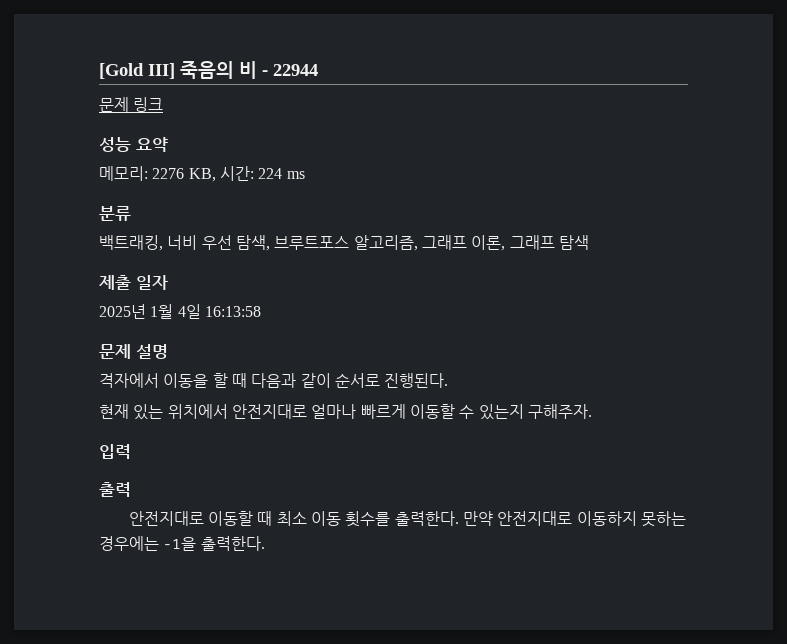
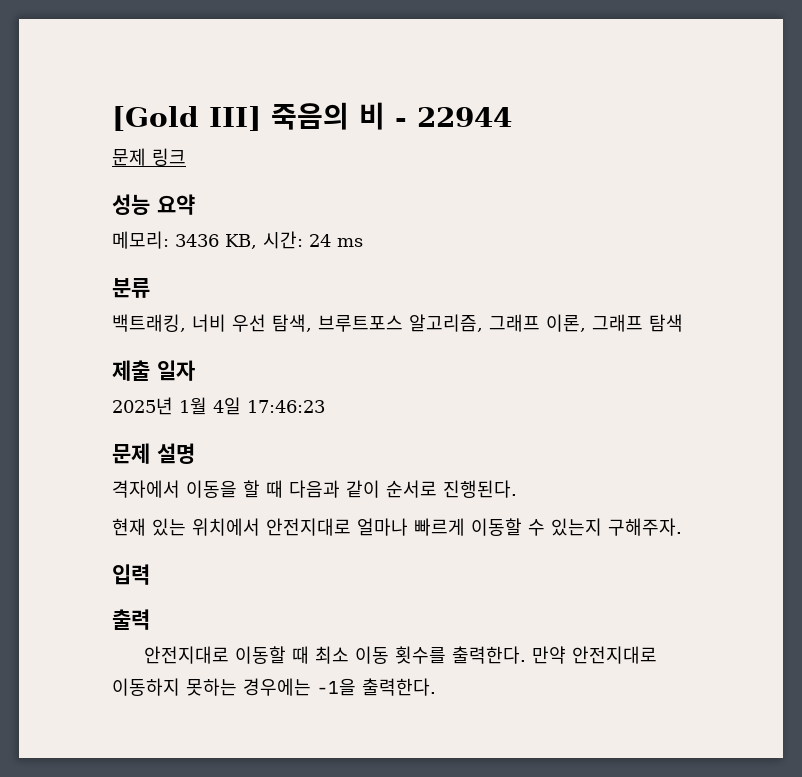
- 메모리: 2276 KB, 시간: 224 ms
+ 메모리: 3436 KB, 시간: 24 ms
- 2025년 1월 4일 16:13:58
+ 2025년 1월 4일 17:46:23

